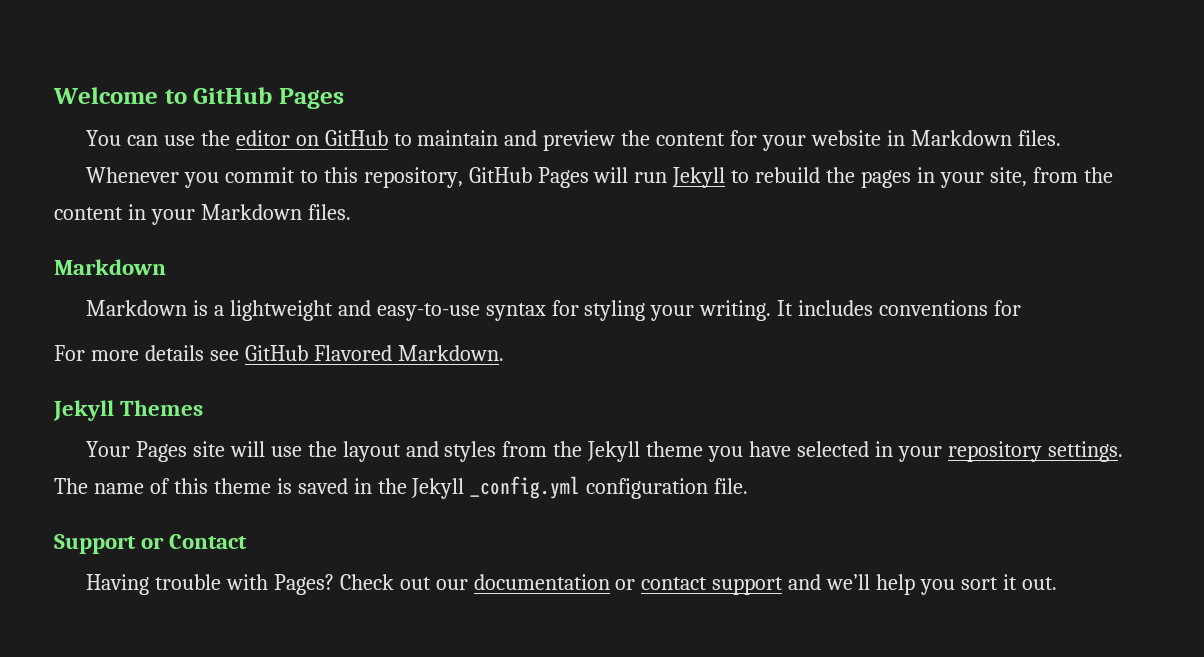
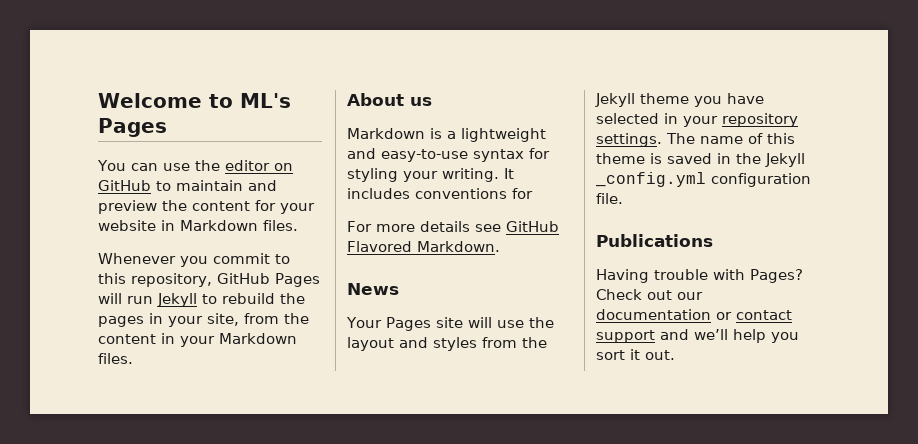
- Welcome to GitHub Pages
+ Welcome to ML's Pages
  Whenever you commit to this repository, GitHub Pages will run Jekyll to rebuild the pages in your site, from the content in your Markdown files.
- Markdown
+ About us
- Jekyll Themes
+ News
- Support or Contact
+ Publications

